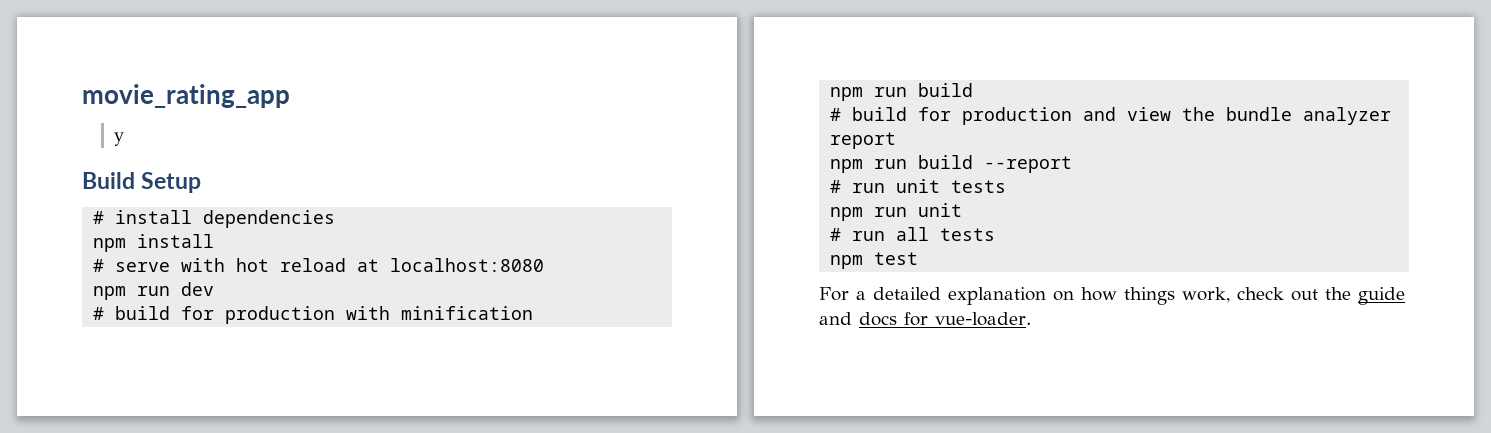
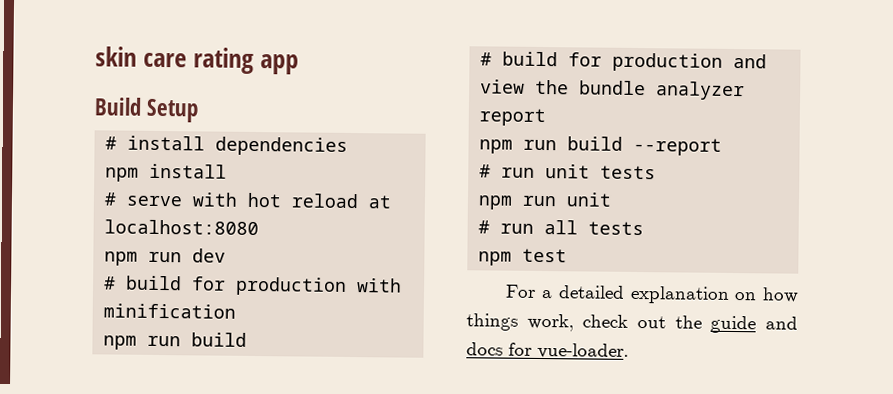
- movie_rating_app
- y
+ skin care rating app

